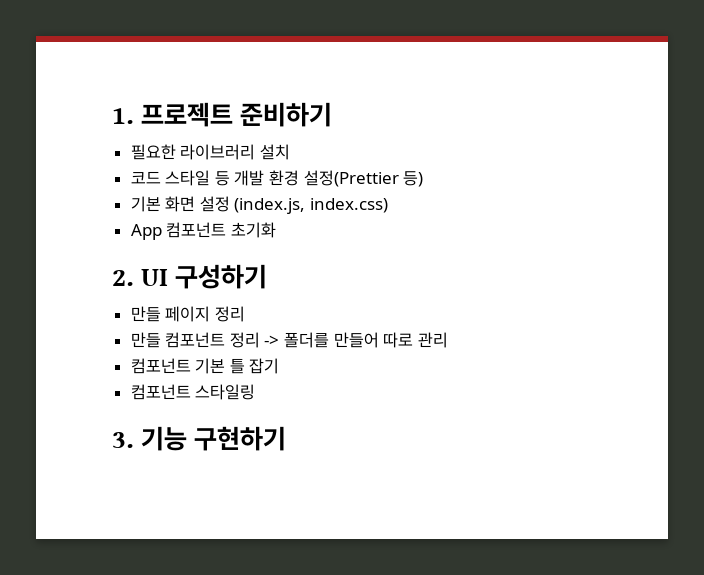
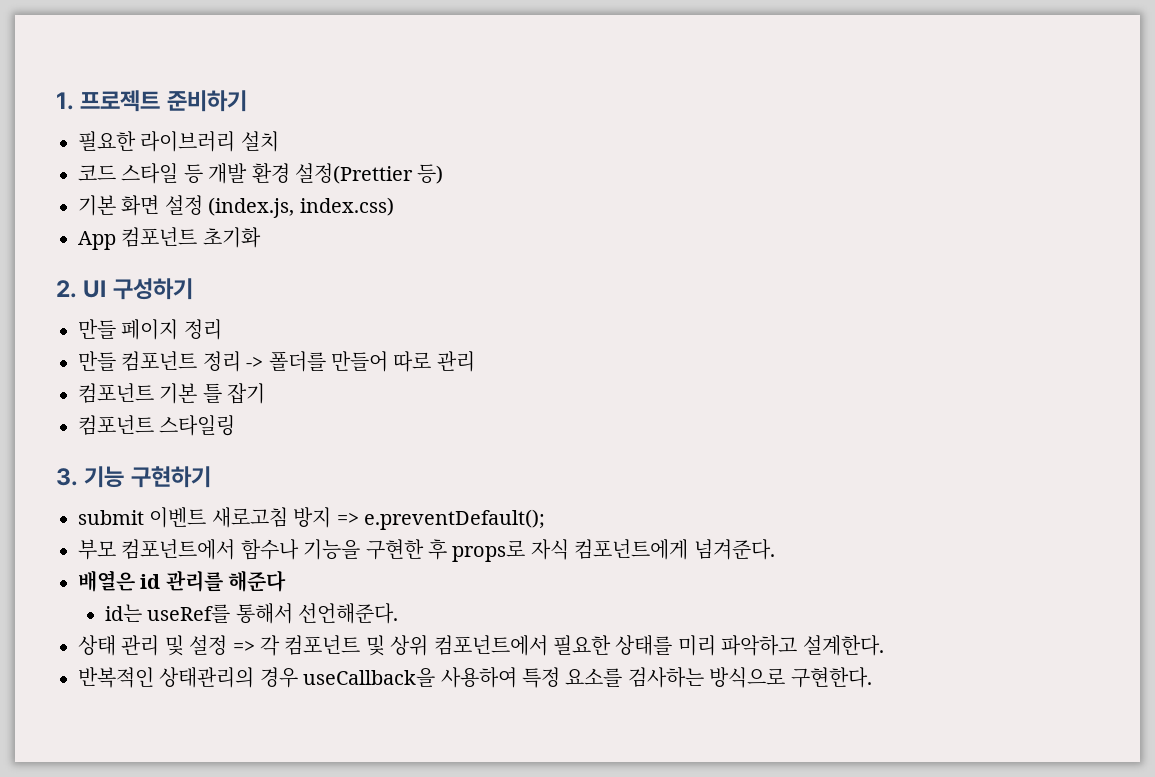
+ submit 이벤트 새로고침 방지 => e.preventDefault();
+ 부모 컴포넌트에서 함수나 기능을 구현한 후 props로 자식 컴포넌트에게 넘겨준다.
+ 배열은 id 관리를 해준다
+ id는 useRef를 통해서 선언해준다.
+ 상태 관리 및 설정 => 각 컴포넌트 및 상위 컴포넌트에서 필요한 상태를 미리 파악하고 설계한다.
+ 반복적인 상태관리의 경우 useCallback을 사용하여 특정 요소를 검사하는 방식으로 구현한다.

